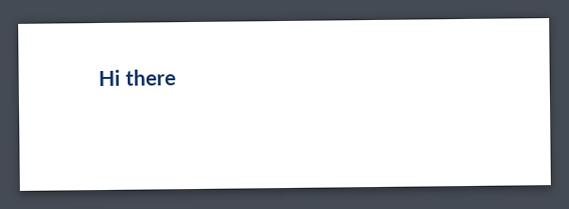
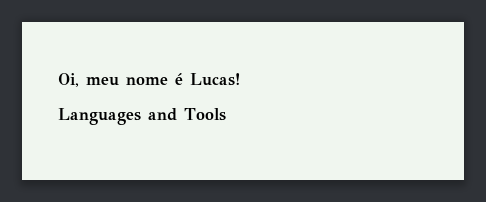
- Hi there
+ Oi, meu nome é Lucas!
+ Languages and Tools

